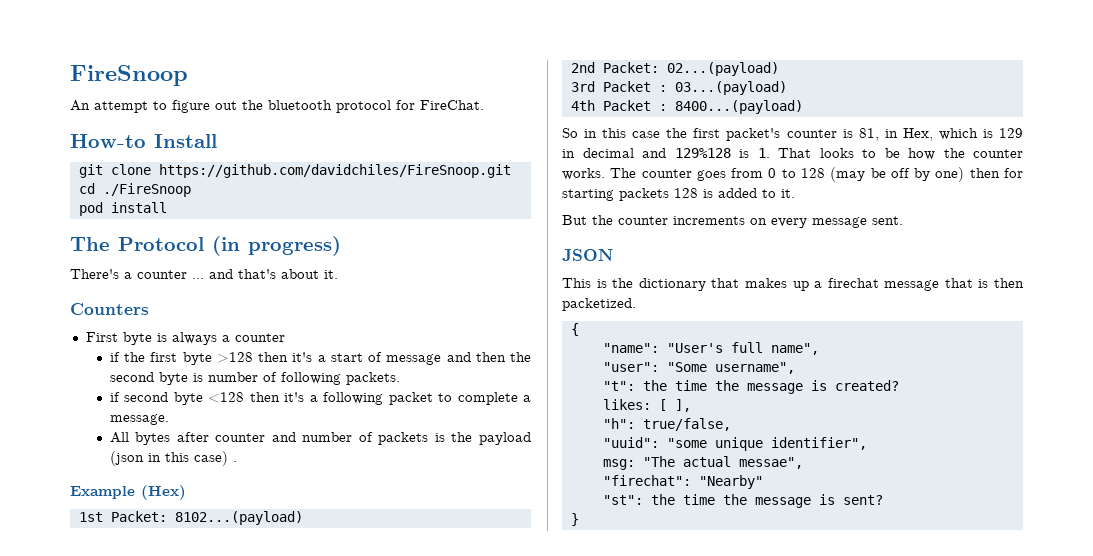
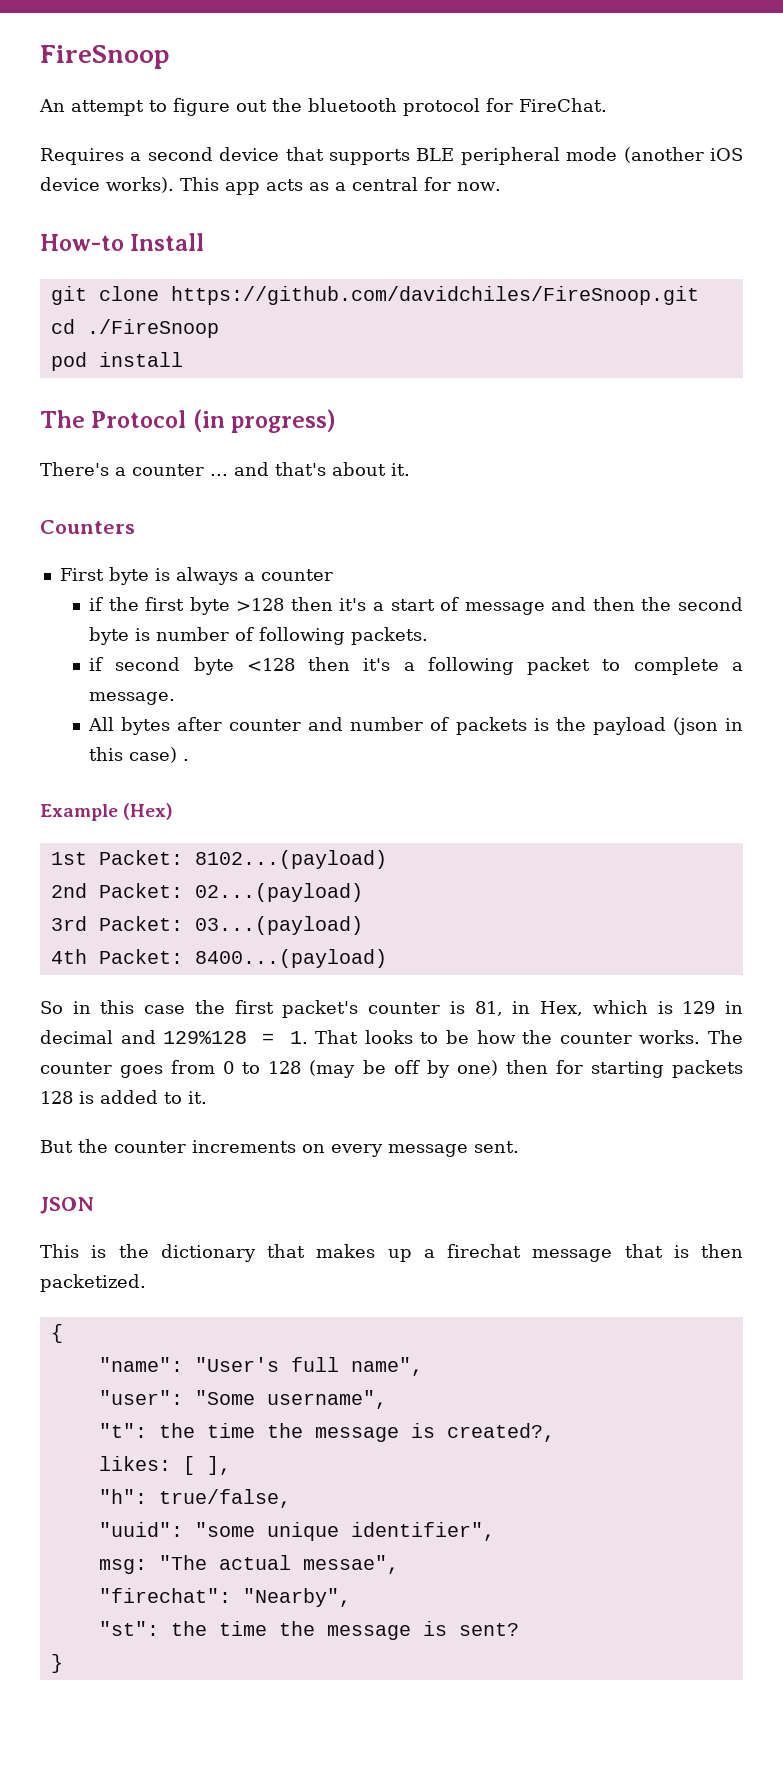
+ Requires a second device that supports BLE peripheral mode (another iOS device works). This app acts as a central for now.
- 3rd Packet : 03...(payload)
+ 3rd Packet: 03...(payload)
- 4th Packet : 8400...(payload)
+ 4th Packet: 8400...(payload)
- So in this case the first packet's counter is 81, in Hex, which is 129 in decimal and 129%128 is 1. That looks to be how the counter works.
+ So in this case the first packet's counter is 81, in Hex, which is 129 in decimal and 129%128 = 1. That looks to be how the counter works.
- "t": the time the message is created?
+ "t": the time the message is created?,
- "firechat": "Nearby"
+ "firechat": "Nearby",

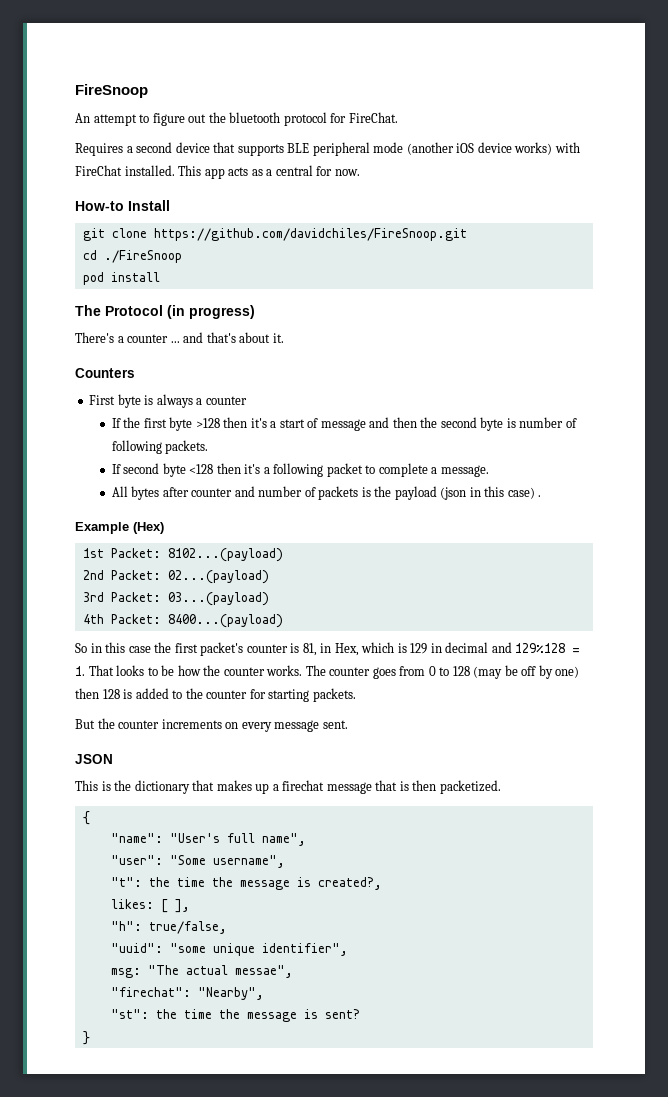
- Requires a second device that supports BLE peripheral mode (another iOS device works).
+ Requires a second device that supports BLE peripheral mode (another iOS device works) with FireChat installed.
- if the first byte >128 then it's a start of message and then the second byte is number of following packets.
+ If the first byte >128 then it's a start of message and then the second byte is number of following packets.
- if second byte <128 then it's a following packet to complete a message.
+ If second byte <128 then it's a following packet to complete a message.
- The counter goes from 0 to 128 (may be off by one) then for starting packets 128 is added to it.
+ The counter goes from 0 to 128 (may be off by one) then 128 is added to the counter for starting packets.

